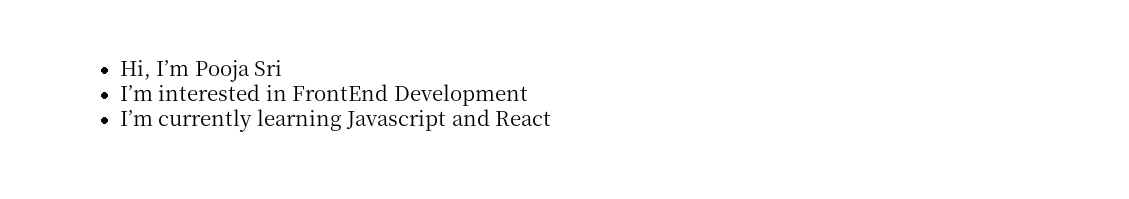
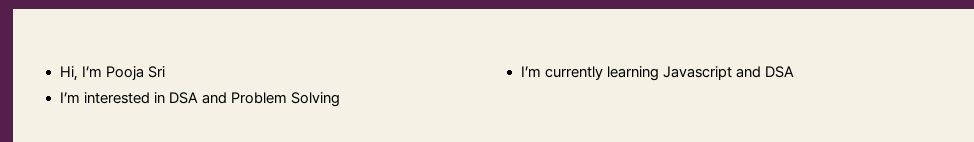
- I’m interested in FrontEnd Development
+ I’m interested in DSA and Problem Solving
- I’m currently learning Javascript and React
+ I’m currently learning Javascript and DSA

